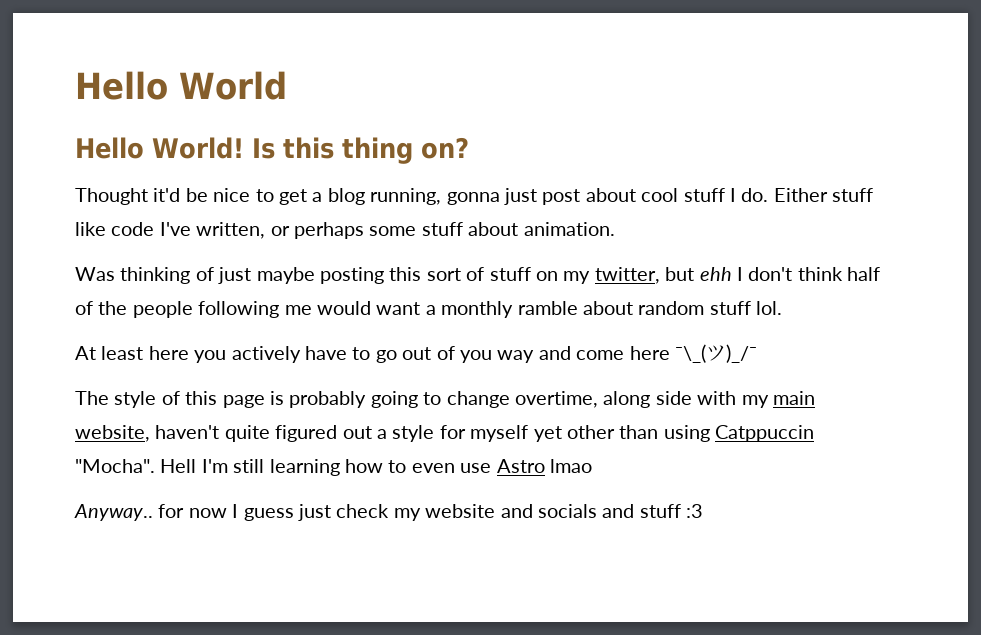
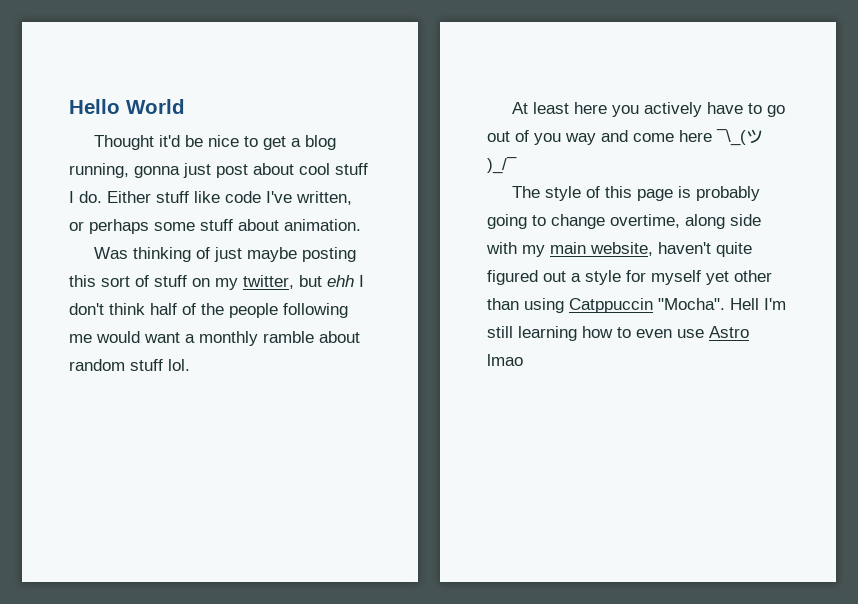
- Hello World! Is this thing on?
- Anyway.. for now I guess just check my website and socials and stuff :3

